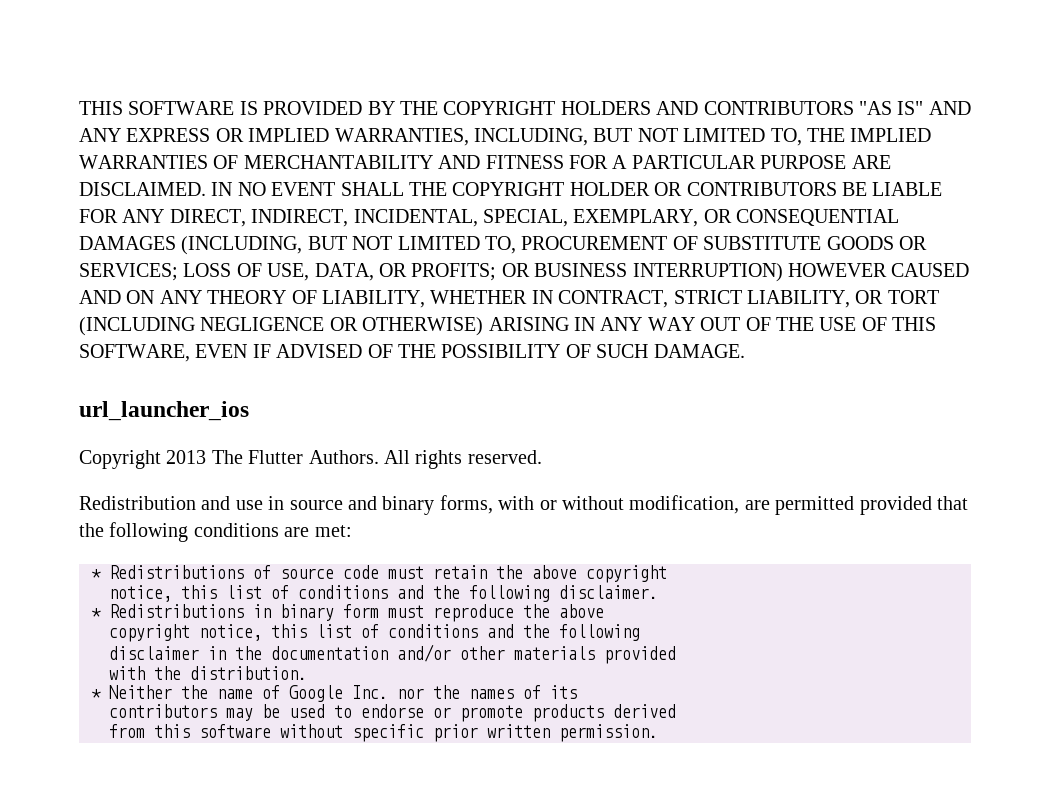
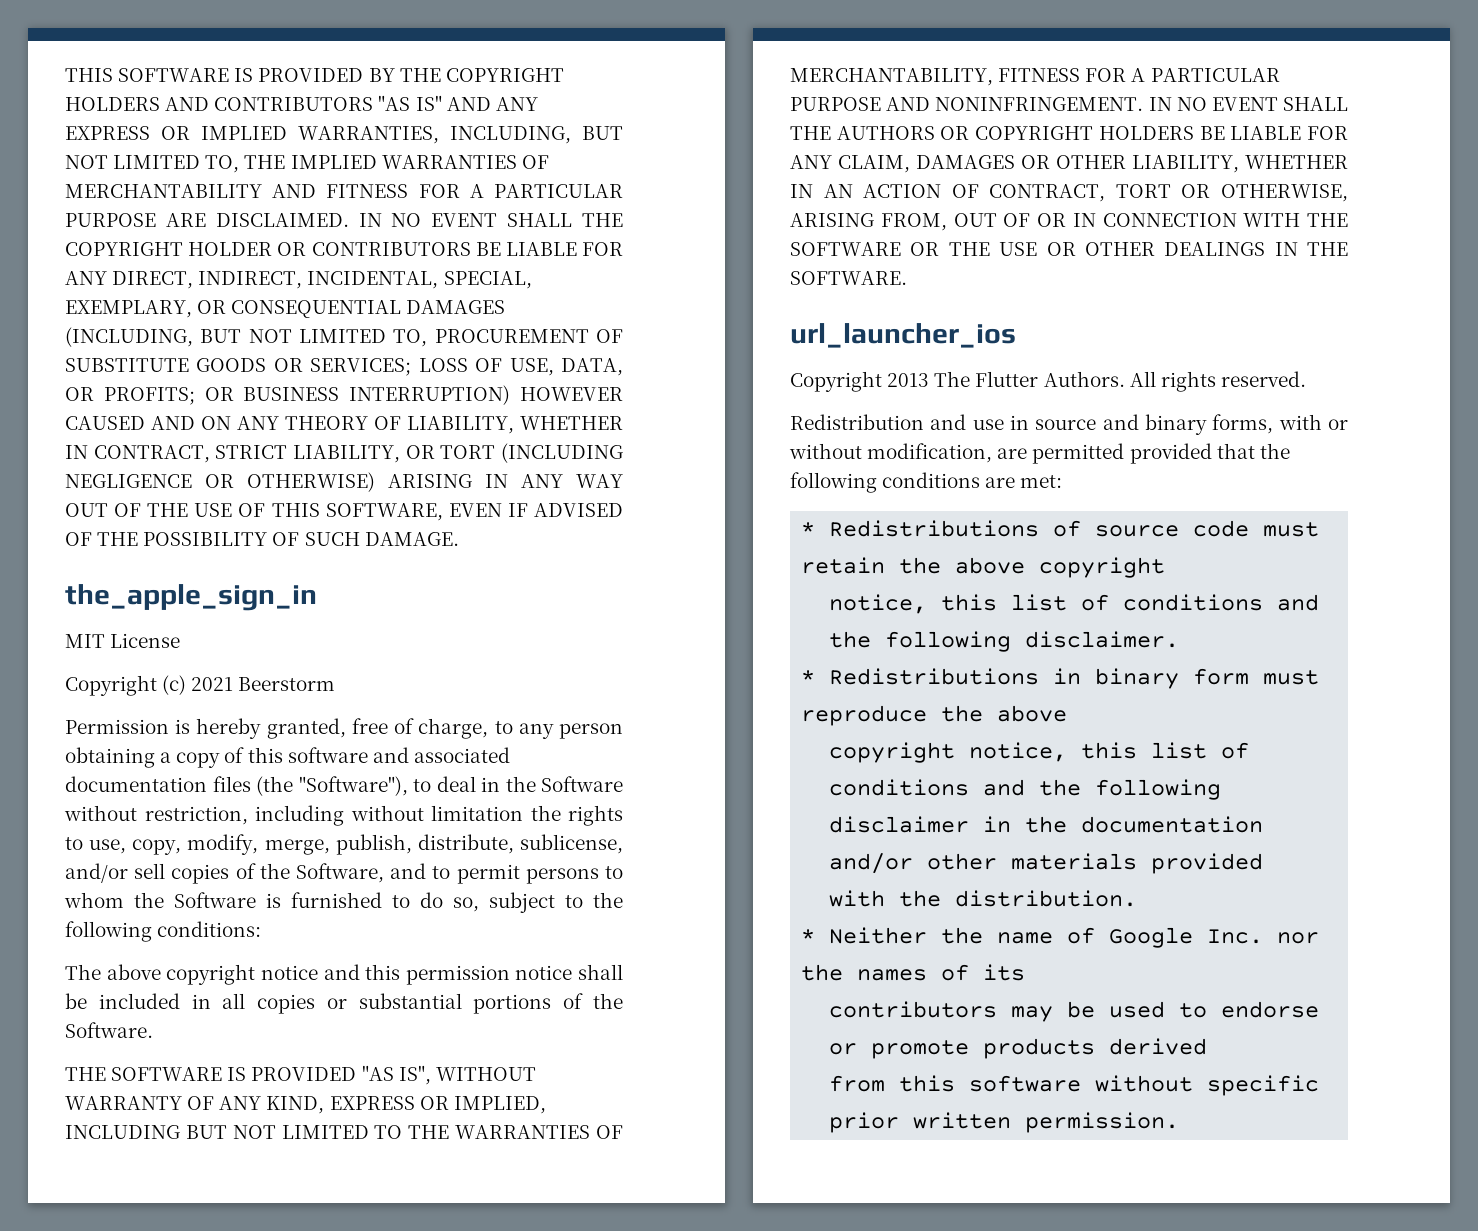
+ the_apple_sign_in
+ MIT License
+ Copyright (c) 2021 Beerstorm
+ Permission is hereby granted, free of charge, to any person obtaining a copy of this software and associated documentation files (the "Software"), to deal in the Software without restriction, including without limitation the rights to use, copy, modify, merge, publish, distribute, sublicense, and/or sell copies of the Software, and to permit persons to whom the Software is furnished to do so, subject to the following conditions:
+ The above copyright notice and this permission notice shall be included in all copies or substantial portions of the Software.
+ THE SOFTWARE IS PROVIDED "AS IS", WITHOUT WARRANTY OF ANY KIND, EXPRESS OR IMPLIED, INCLUDING BUT NOT LIMITED TO THE WARRANTIES OF MERCHANTABILITY, FITNESS FOR A PARTICULAR PURPOSE AND NONINFRINGEMENT. IN NO EVENT SHALL THE AUTHORS OR COPYRIGHT HOLDERS BE LIABLE FOR ANY CLAIM, DAMAGES OR OTHER LIABILITY, WHETHER IN AN ACTION OF CONTRACT, TORT OR OTHERWISE, ARISING FROM, OUT OF OR IN CONNECTION WITH THE SOFTWARE OR THE USE OR OTHER DEALINGS IN THE SOFTWARE.

